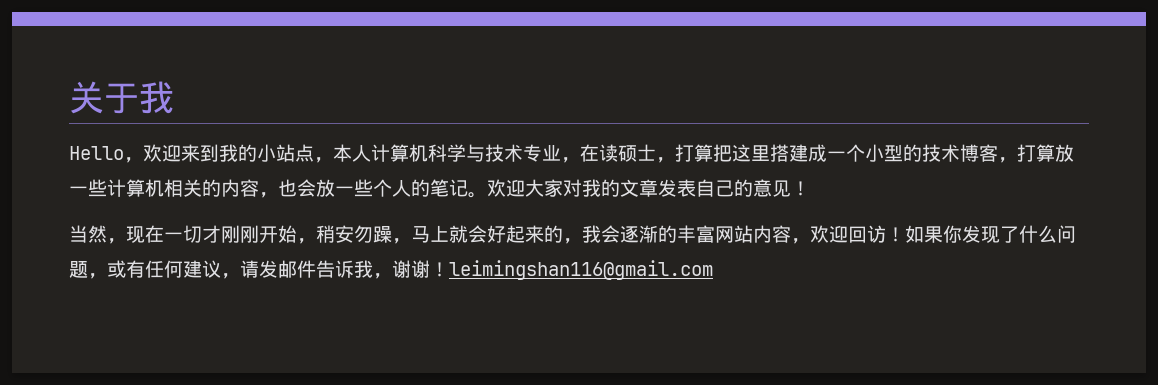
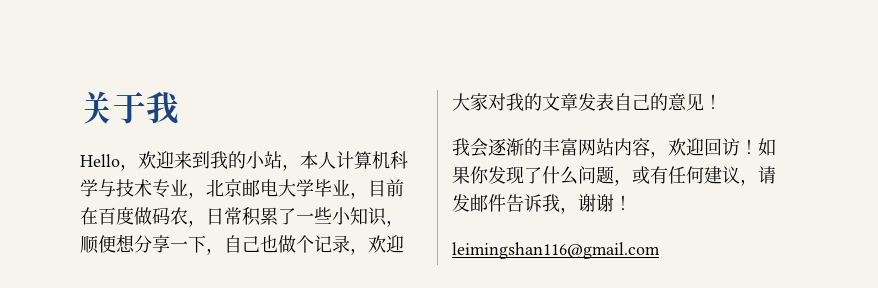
- Hello，欢迎来到我的小站点，本人计算机科学与技术专业，在读硕士，打算把这里搭建成一个小型的技术博客，打算放一些计算机相关的内容，也会放一些个人的笔记。欢迎大家对我的文章发表自己的意见！
+ Hello，欢迎来到我的小站，本人计算机科学与技术专业，北京邮电大学毕业，目前在百度做码农，日常积累了一些小知识，顺便想分享一下，自己也做个记录，欢迎大家对我的文章发表自己的意见！
- 当然，现在一切才刚刚开始，稍安勿躁，马上就会好起来的，我会逐渐的丰富网站内容，欢迎回访！
+ 我会逐渐的丰富网站内容，欢迎回访！
- 如果你发现了什么问题，或有任何建议，请发邮件告诉我，谢谢！leimingshan116@gmail.com
+ 如果你发现了什么问题，或有任何建议，请发邮件告诉我，谢谢！
+ leimingshan116@gmail.com

